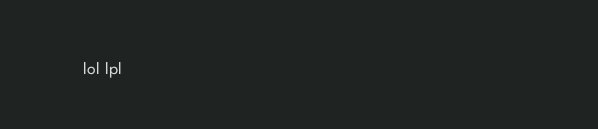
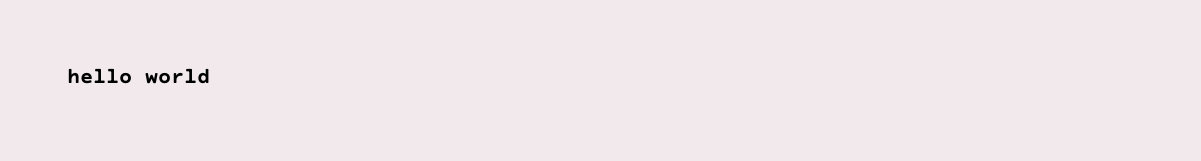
- lol lpl
+ hello world

